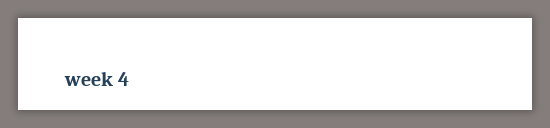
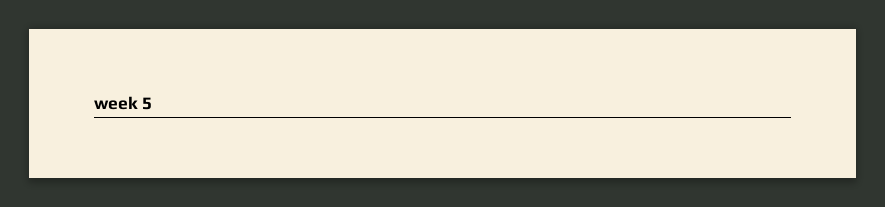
- week 4
+ week 5

